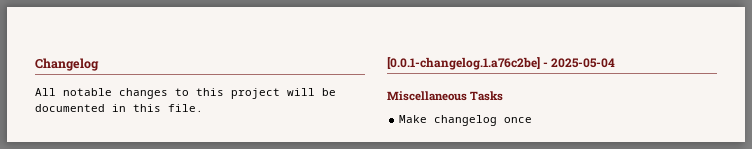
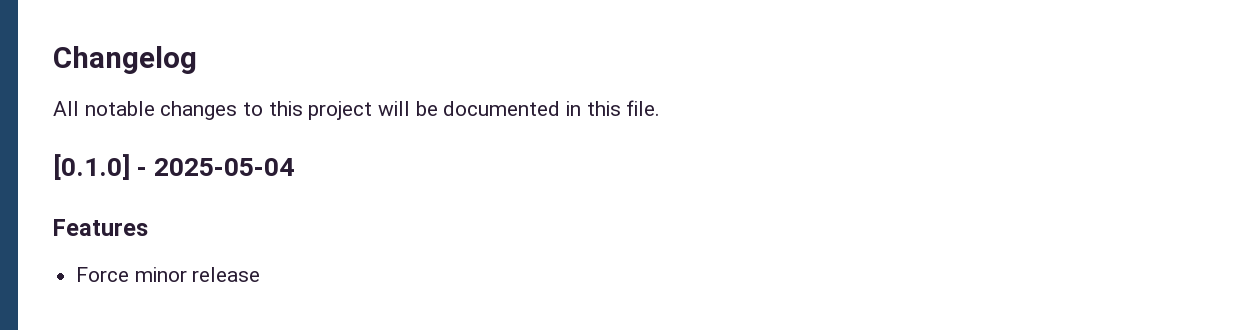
- [0.0.1-changelog.1.a76c2be] - 2025-05-04
+ [0.1.0] - 2025-05-04
- Miscellaneous Tasks
- Make changelog once
+ Features
+ Force minor release

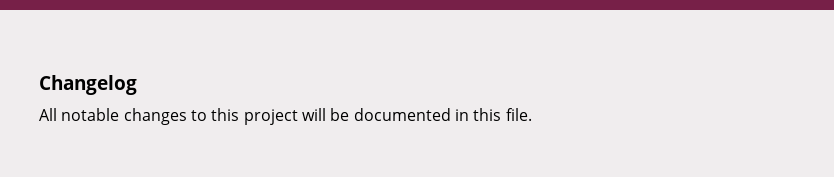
- [0.1.0] - 2025-05-04
- Features
- Force minor release

